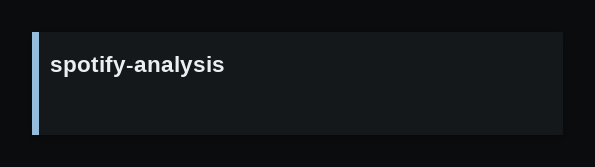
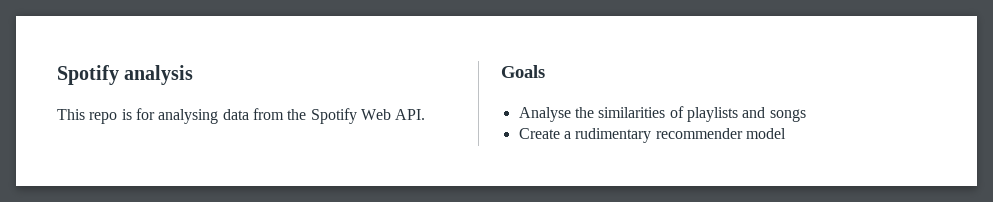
- spotify-analysis
+ Spotify analysis
+ This repo is for analysing data from the Spotify Web API.
+ Goals
+ Analyse the similarities of playlists and songs
+ Create a rudimentary recommender model

